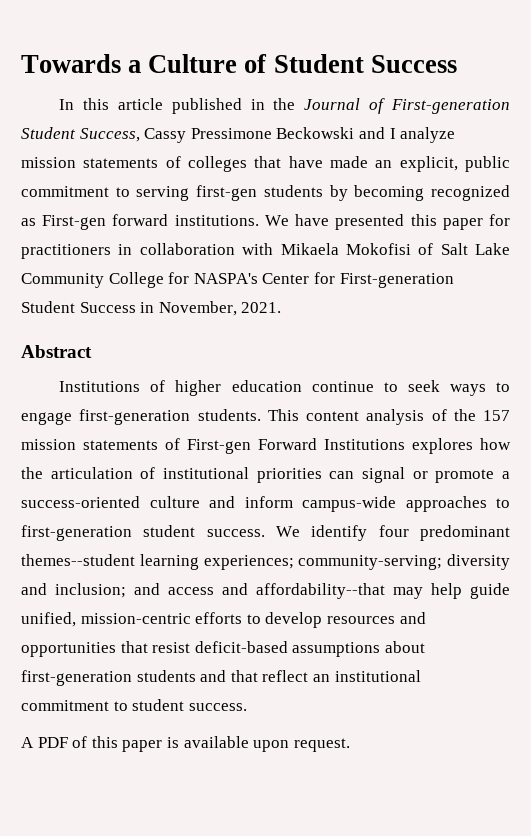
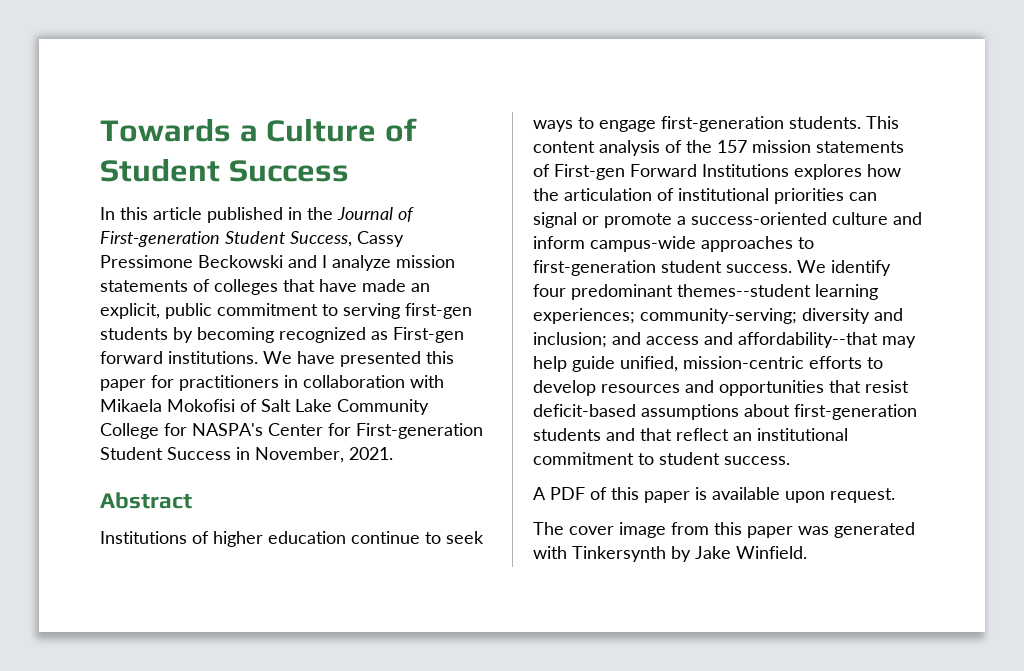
+ The cover image from this paper was generated with Tinkersynth by Jake Winfield.

